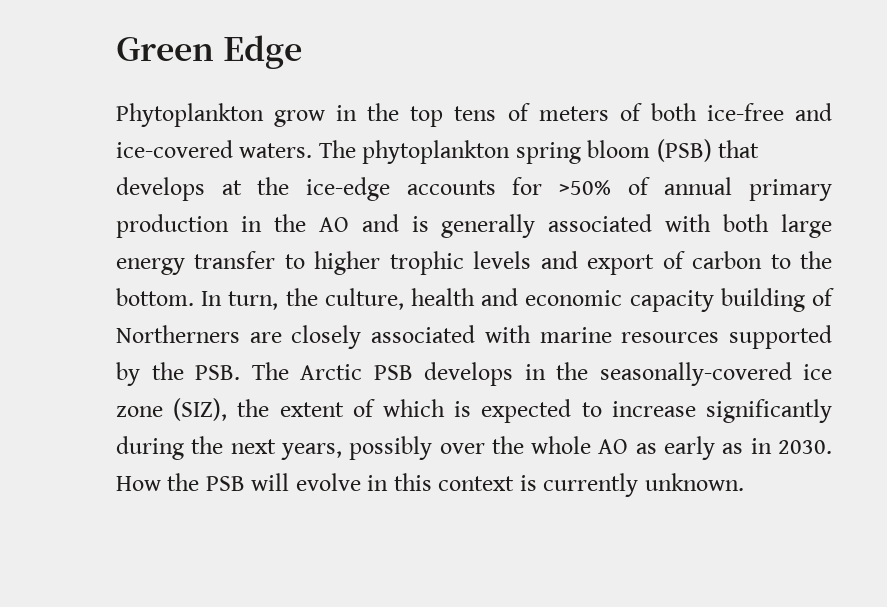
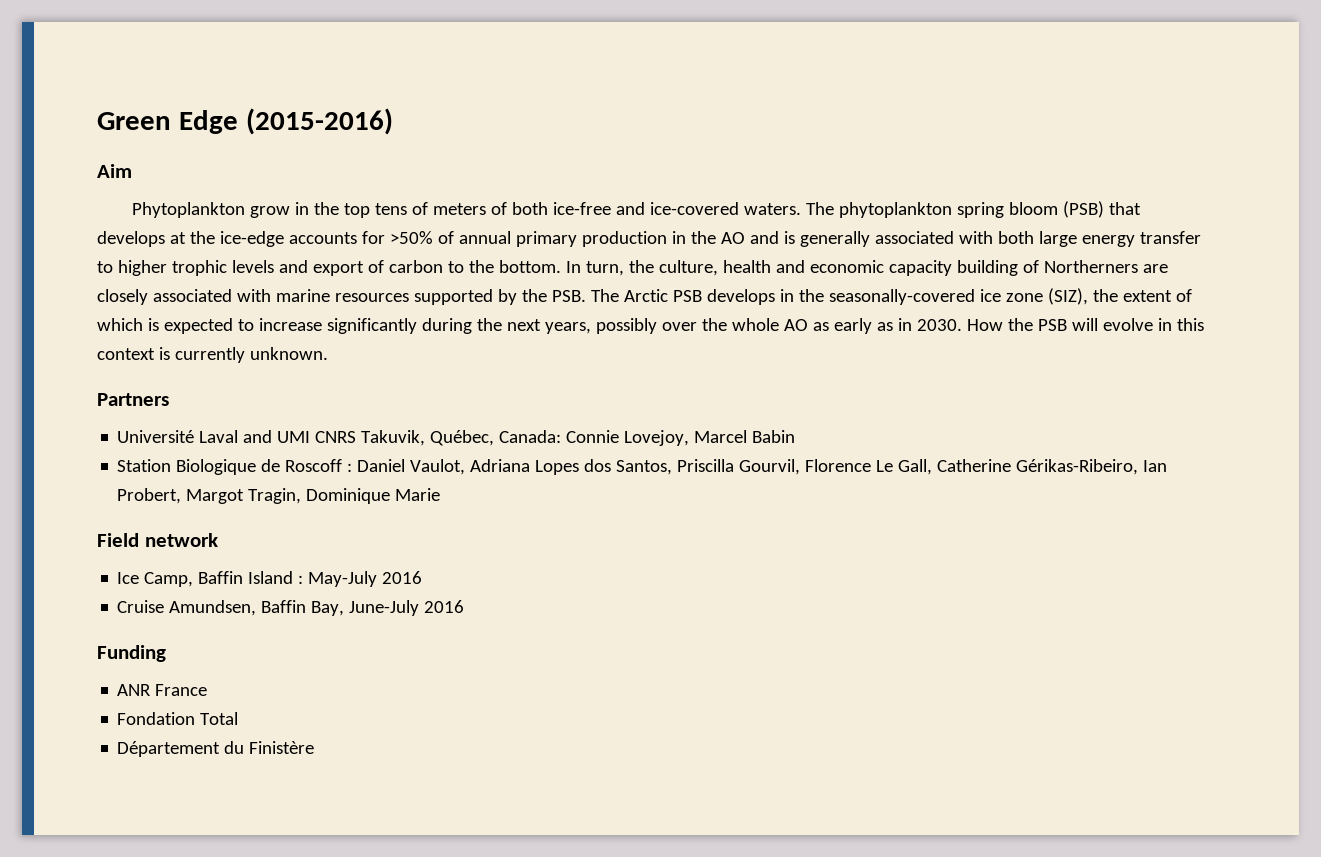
- Green Edge
+ Green Edge (2015-2016)
+ Aim
+ Partners
+ Université Laval and UMI CNRS Takuvik, Québec, Canada: Connie Lovejoy, Marcel Babin
+ Station Biologique de Roscoff : Daniel Vaulot, Adriana Lopes dos Santos, Priscilla Gourvil, Florence Le Gall, Catherine Gérikas-Ribeiro, Ian Probert, Margot Tragin, Dominique Marie
+ Field network
+ Ice Camp, Baffin Island : May-July 2016
+ Cruise Amundsen, Baffin Bay, June-July 2016
+ Funding
+ ANR France
+ Fondation Total
+ Département du Finistère

